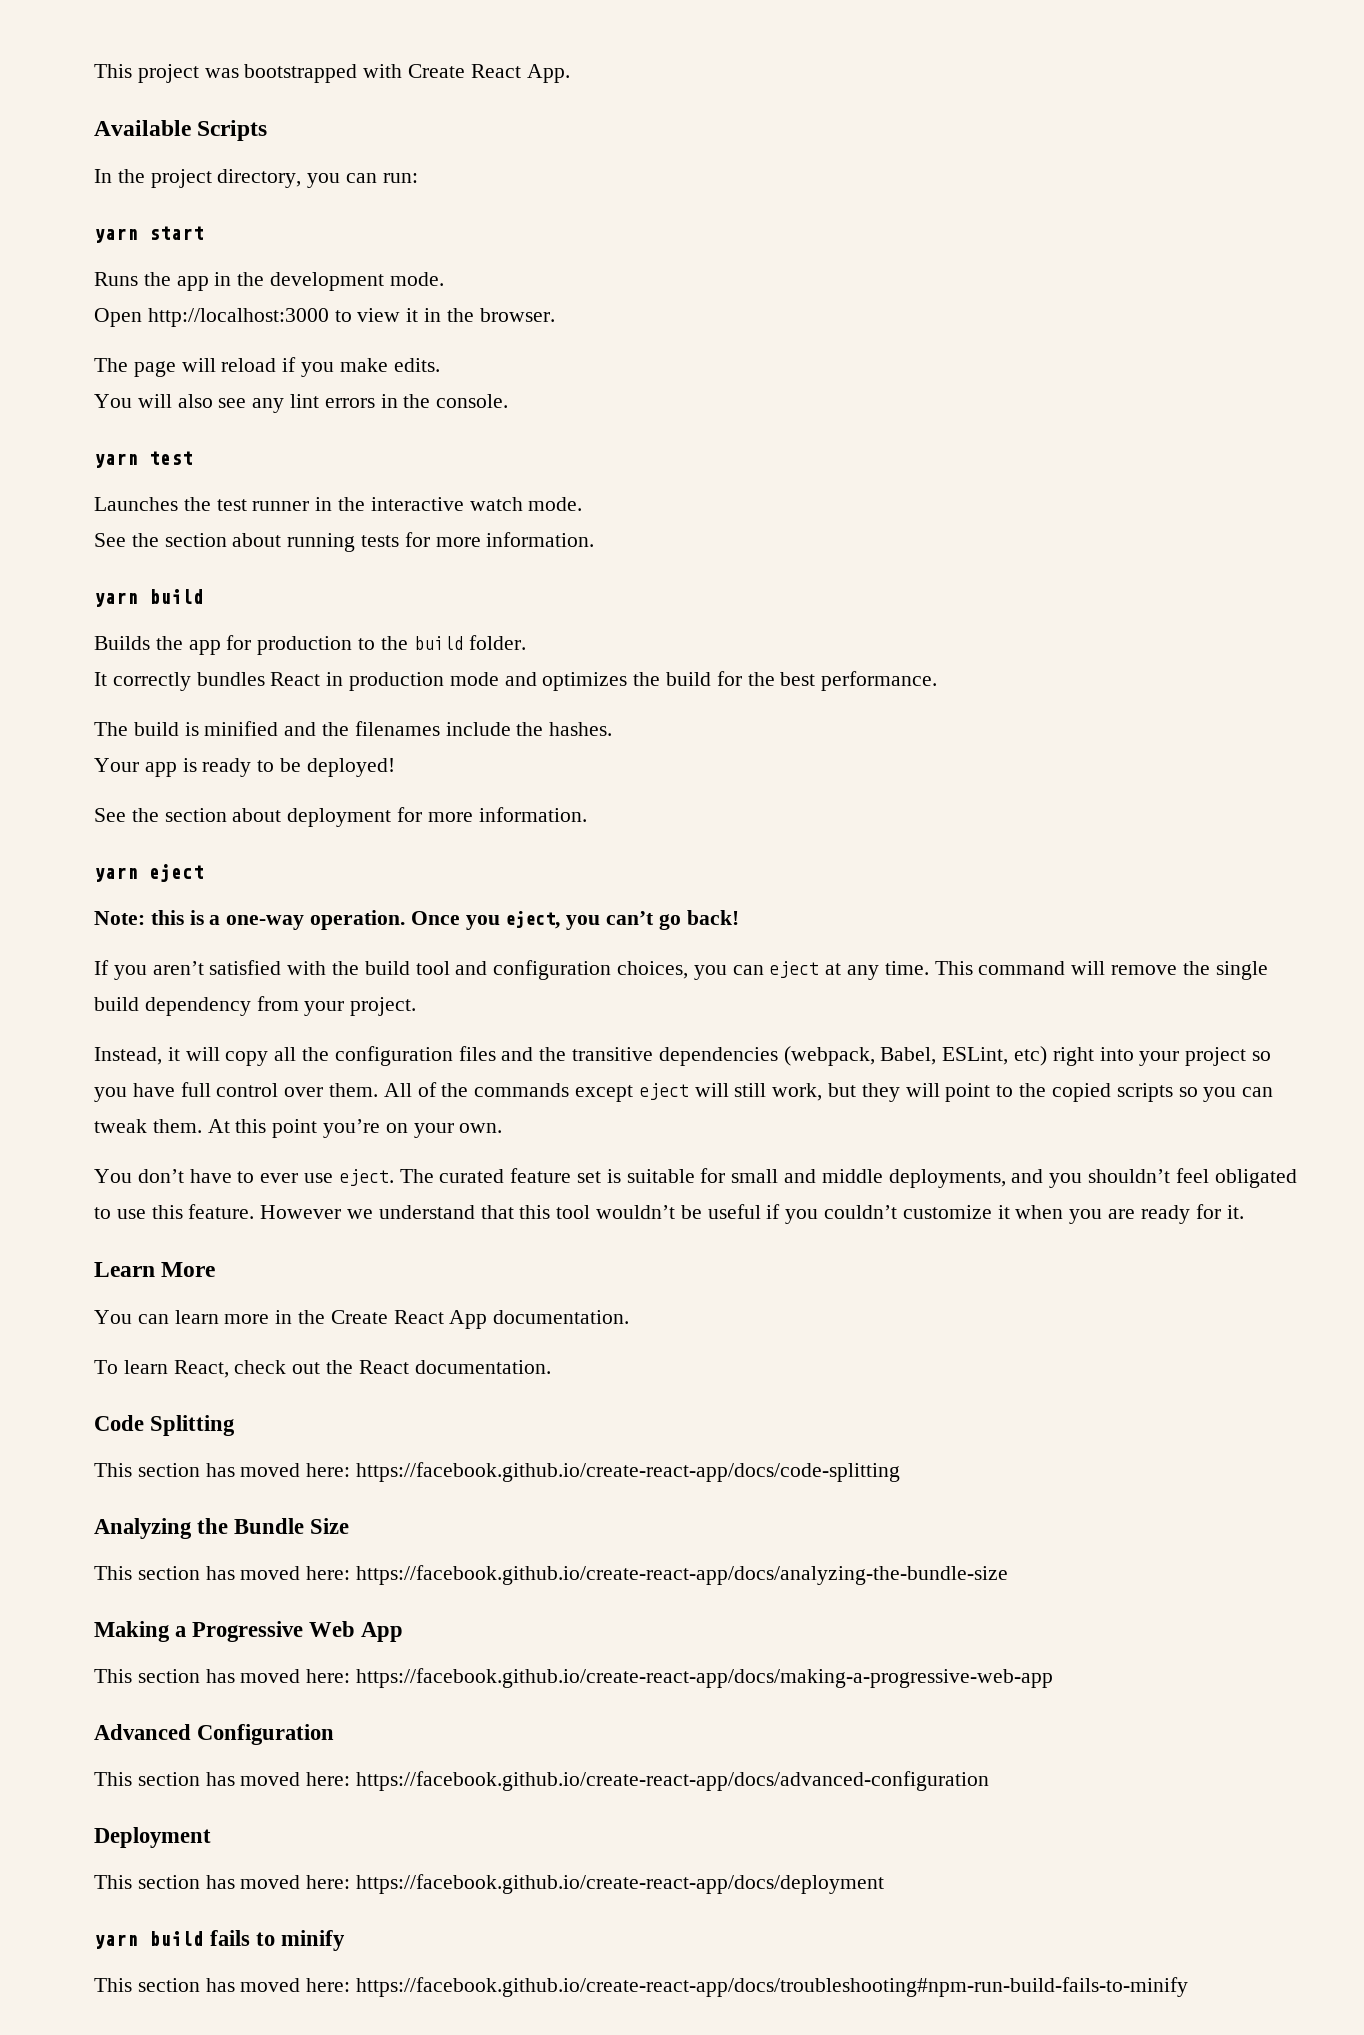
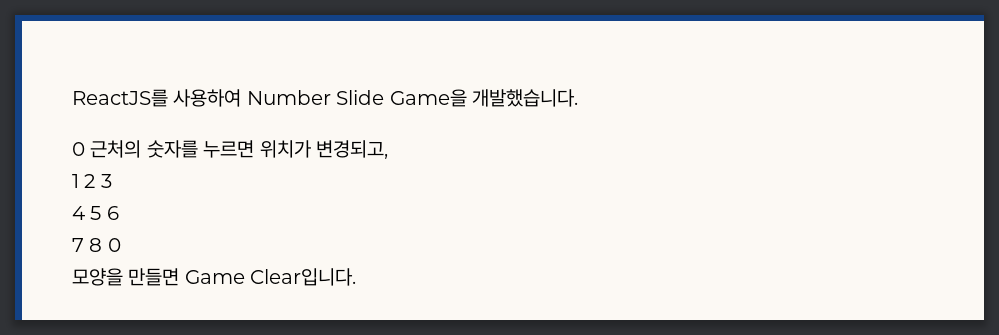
- This project was bootstrapped with Create React App.
- Available Scripts
- In the project directory, you can run:
- yarn start
- Runs the app in the development mode.
- Open http://localhost:3000 to view it in the browser.
- The page will reload if you make edits.
- You will also see any lint errors in the console.
- yarn test
- Launches the test runner in the interactive watch mode.
- See the section about running tests for more information.
- yarn build
- Builds the app for production to the build folder.
- It correctly bundles React in production mode and optimizes the build for the best performance.
- The build is minified and the filenames include the hashes.
- Your app is ready to be deployed!
- See the section about deployment for more information.
- yarn eject
- Note: this is a one-way operation. Once you eject, you can’t go back!
- If you aren’t satisfied with the build tool and configuration choices, you can eject at any time. This command will remove the single build dependency from your project.
- Instead, it will copy all the configuration files and the transitive dependencies (webpack, Babel, ESLint, etc) right into your project so you have full control over them. All of the commands except eject will still work, but they will point to the copied scripts so you can tweak them. At this point you’re on your own.
- You don’t have to ever use eject. The curated feature set is suitable for small and middle deployments, and you shouldn’t feel obligated to use this feature. However we understand that this tool wouldn’t be useful if you couldn’t customize it when you are ready for it.
- Learn More
- You can learn more in the Create React App documentation.
- To learn React, check out the React documentation.
- Code Splitting
- This section has moved here: https://facebook.github.io/create-react-app/docs/code-splitting
- Analyzing the Bundle Size
- This section has moved here: https://facebook.github.io/create-react-app/docs/analyzing-the-bundle-size
- Making a Progressive Web App
- This section has moved here: https://facebook.github.io/create-react-app/docs/making-a-progressive-web-app
- Advanced Configuration
- This section has moved here: https://facebook.github.io/create-react-app/docs/advanced-configuration
- Deployment
- This section has moved here: https://facebook.github.io/create-react-app/docs/deployment
- yarn build fails to minify
- This section has moved here: https://facebook.github.io/create-react-app/docs/troubleshooting#npm-run-build-fails-to-minify
+ ReactJS를 사용하여 Number Slide Game을 개발했습니다.
+ 0 근처의 숫자를 누르면 위치가 변경되고,
+ 1 2 3
+ 4 5 6
+ 7 8 0
+ 모양을 만들면 Game Clear입니다.

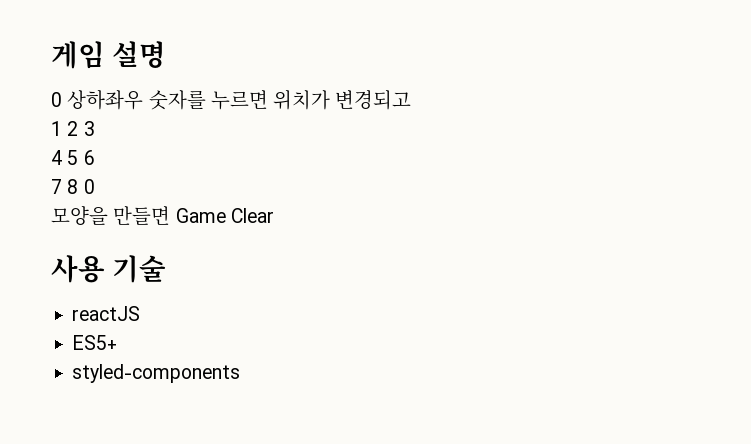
- ReactJS를 사용하여 Number Slide Game을 개발했습니다.
- 0 근처의 숫자를 누르면 위치가 변경되고,
+ 게임 설명
+ 0 상하좌우 숫자를 누르면 위치가 변경되고
- 모양을 만들면 Game Clear입니다.
+ 모양을 만들면 Game Clear
+ 사용 기술
+ reactJS
+ ES5+
+ styled-components

